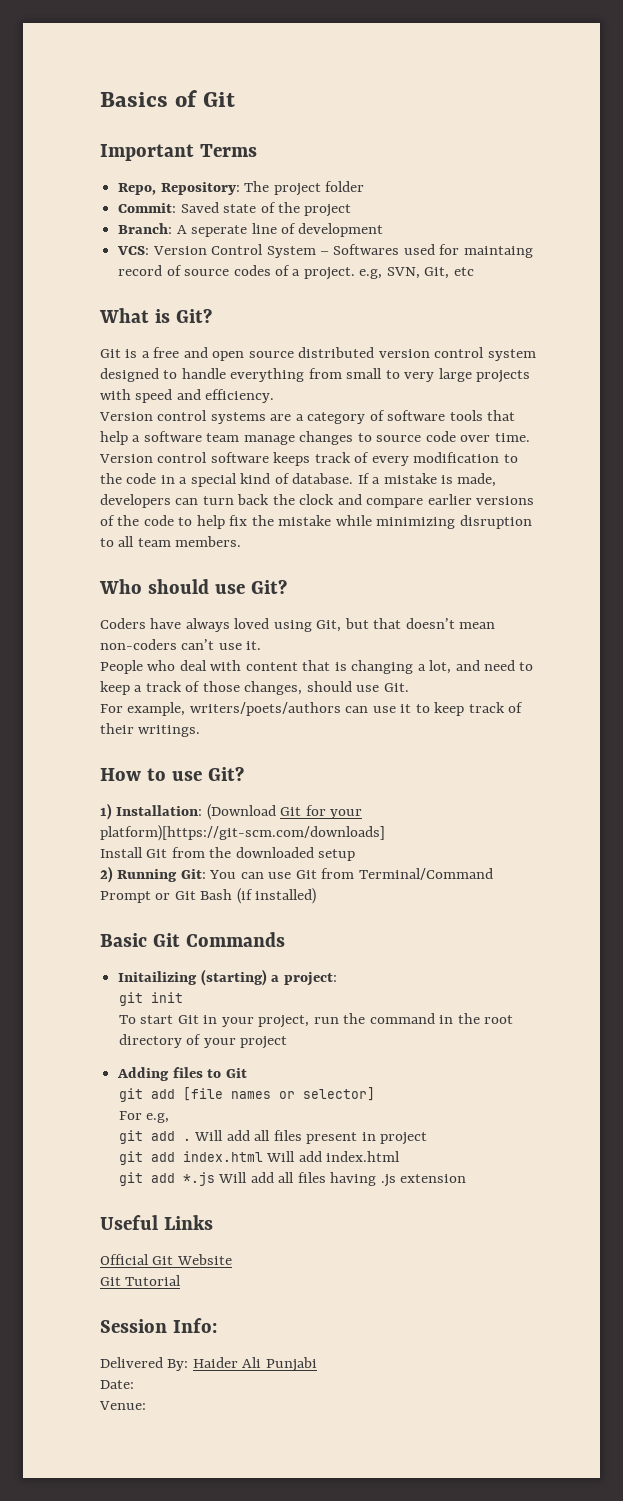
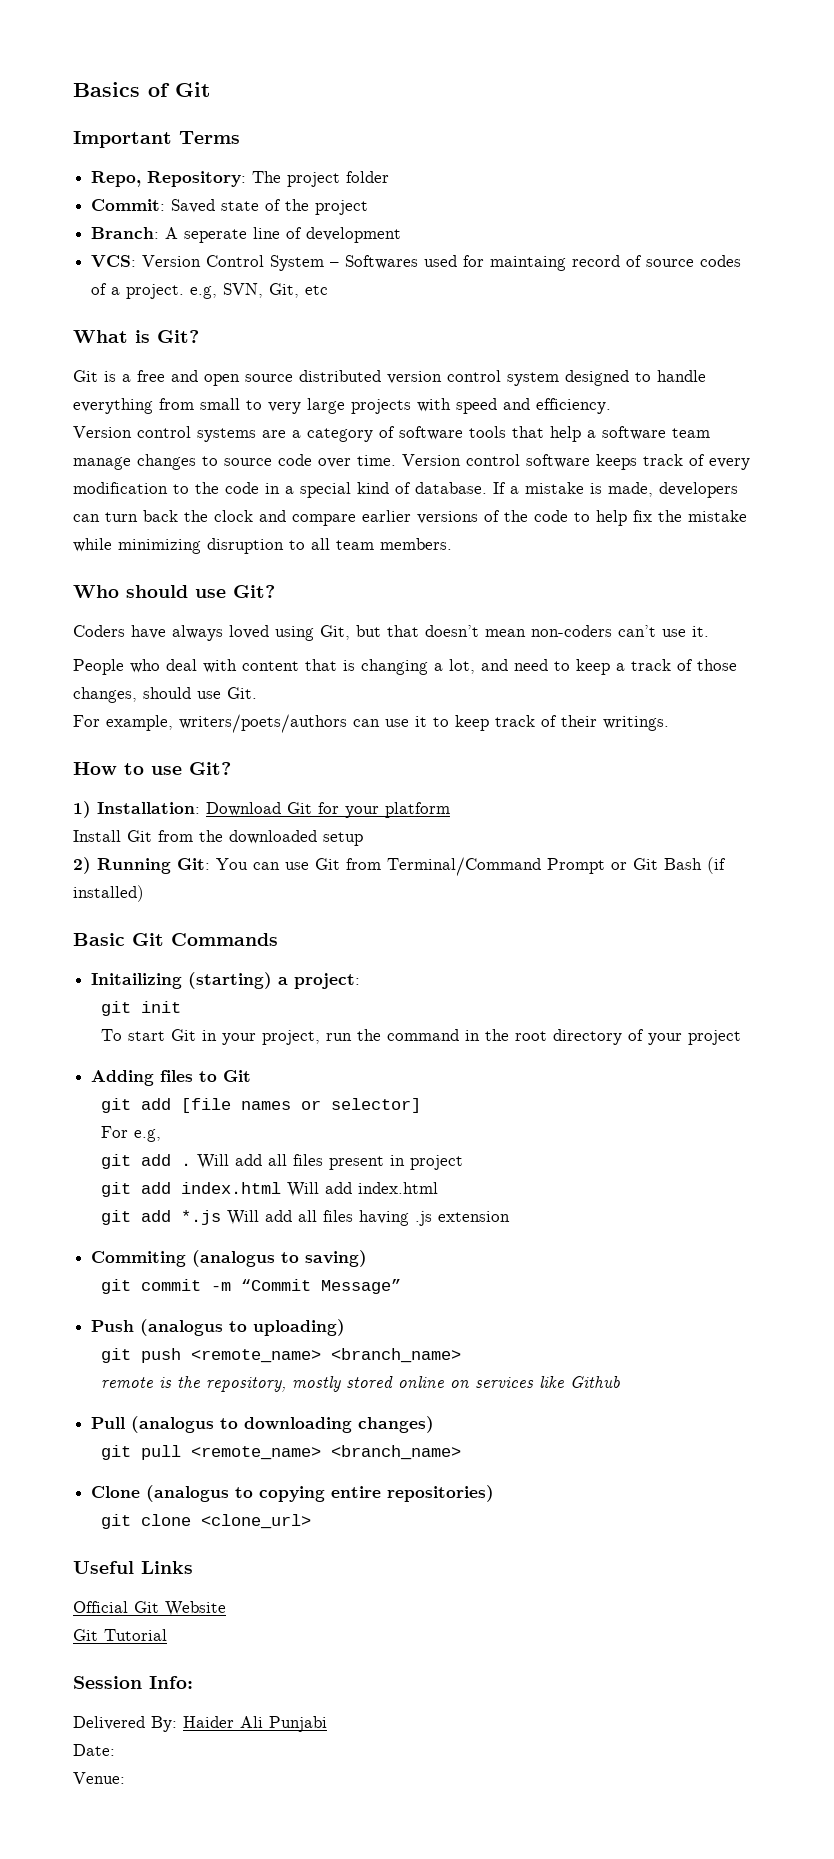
- 1) Installation: (Download Git for your platform)[https://git-scm.com/downloads]
+ 1) Installation: Download Git for your platform
+ Commiting (analogus to saving)
+ git commit -m “Commit Message”
+ Push (analogus to uploading)
+ git push <remote_name> <branch_name>
+ remote is the repository, mostly stored online on services like Github
+ Pull (analogus to downloading changes)
+ git pull <remote_name> <branch_name>
+ Clone (analogus to copying entire repositories)
+ git clone <clone_url>

